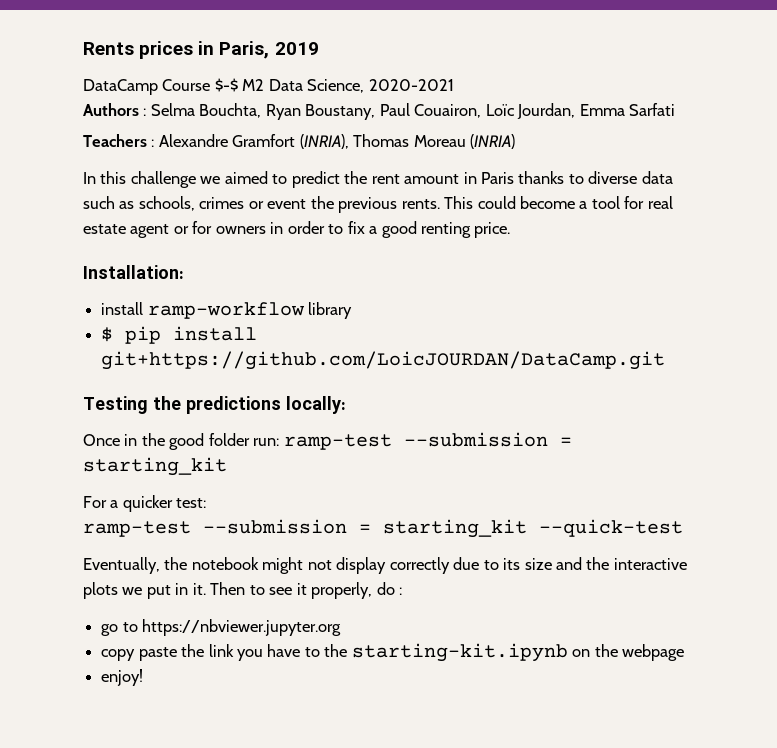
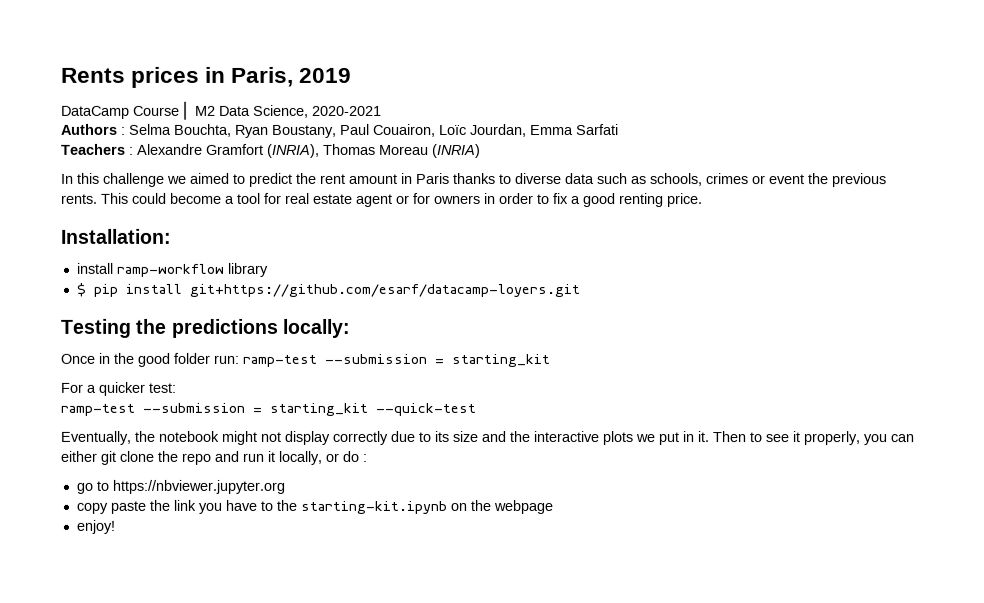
- DataCamp Course $-$ M2 Data Science, 2020-2021
+ DataCamp Course ⎜ M2 Data Science, 2020-2021
- $ pip install git+https://github.com/LoicJOURDAN/DataCamp.git
+ $ pip install git+https://github.com/esarf/datacamp-loyers.git
- Then to see it properly, do :
+ Then to see it properly, you can either git clone the repo and run it locally, or do :

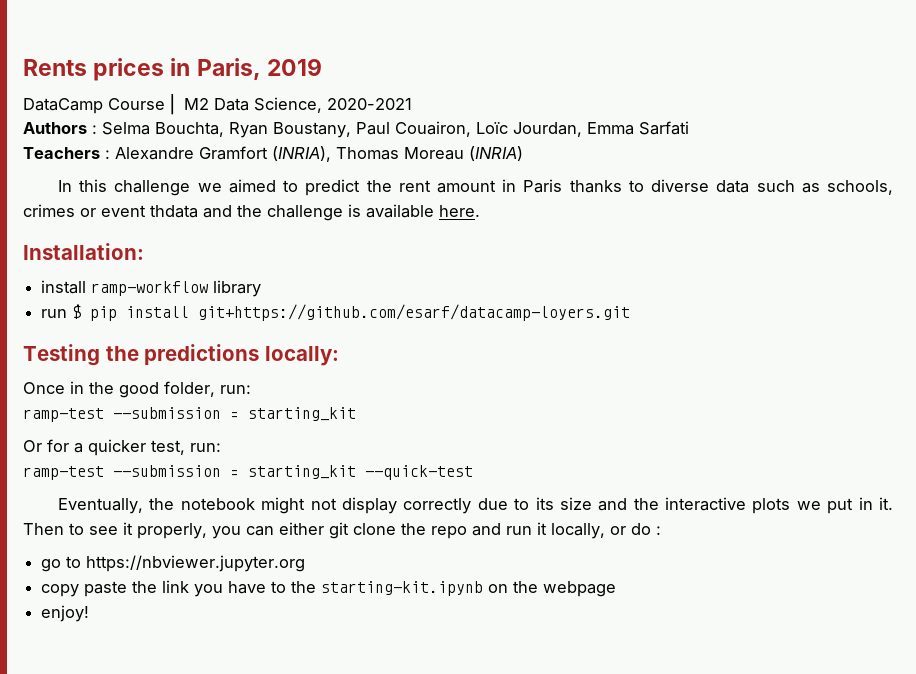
- In this challenge we aimed to predict the rent amount in Paris thanks to diverse data such as schools, crimes or event the previous rents. This could become a tool for real estate agent or for owners in order to fix a good renting price.
+ In this challenge we aimed to predict the rent amount in Paris thanks to diverse data such as schools, crimes or event thdata and the challenge is available here.
- $ pip install git+https://github.com/esarf/datacamp-loyers.git
+ run $ pip install git+https://github.com/esarf/datacamp-loyers.git
- Once in the good folder run: ramp-test --submission = starting_kit
+ Once in the good folder, run:
+ ramp-test --submission = starting_kit
- For a quicker test:
+ Or for a quicker test, run:

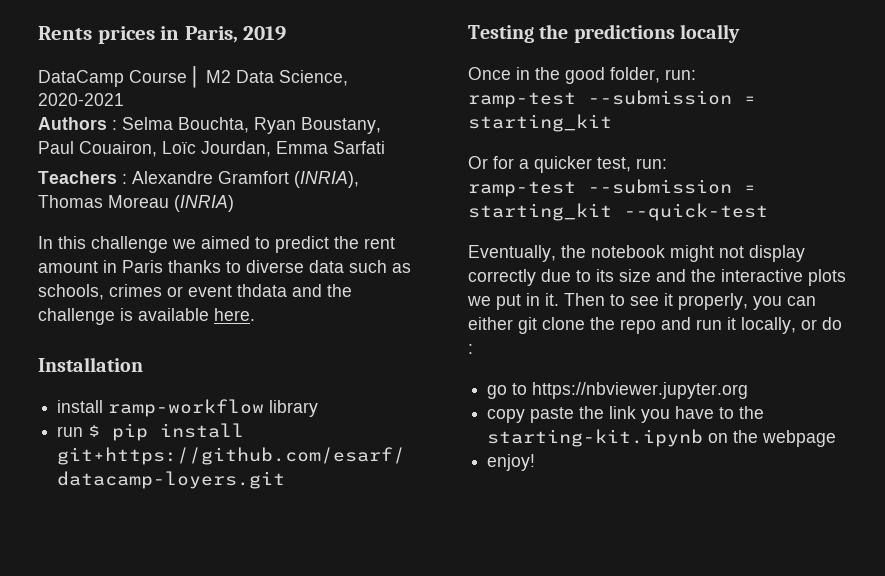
- Installation:
+ Installation
- Testing the predictions locally:
+ Testing the predictions locally

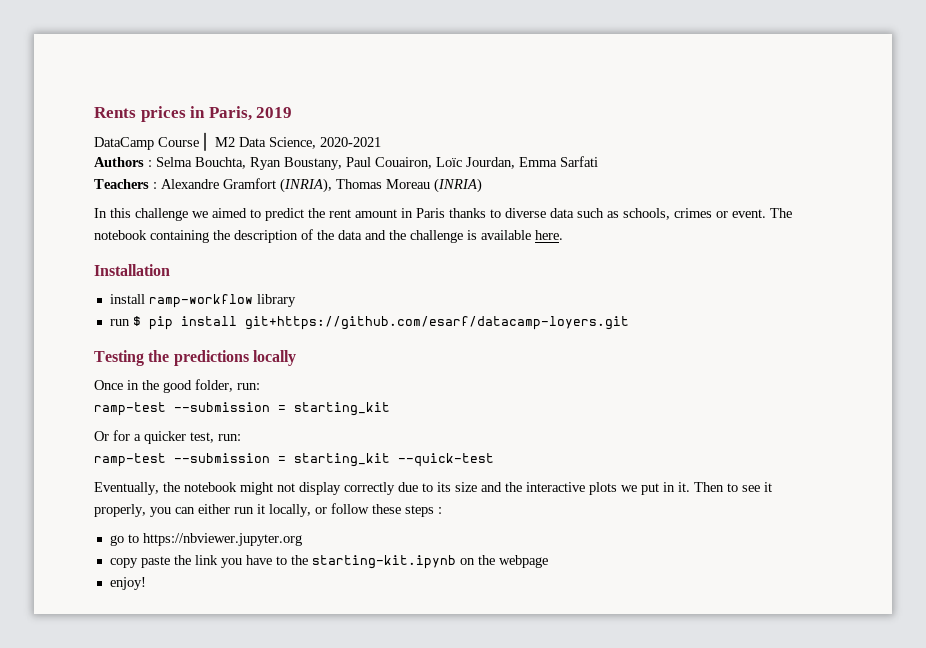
- In this challenge we aimed to predict the rent amount in Paris thanks to diverse data such as schools, crimes or event thdata and the challenge is available here.
+ In this challenge we aimed to predict the rent amount in Paris thanks to diverse data such as schools, crimes or event. The notebook containing the description of the data and the challenge is available here.
- Then to see it properly, you can either git clone the repo and run it locally, or do :
+ Then to see it properly, you can either run it locally, or follow these steps :

